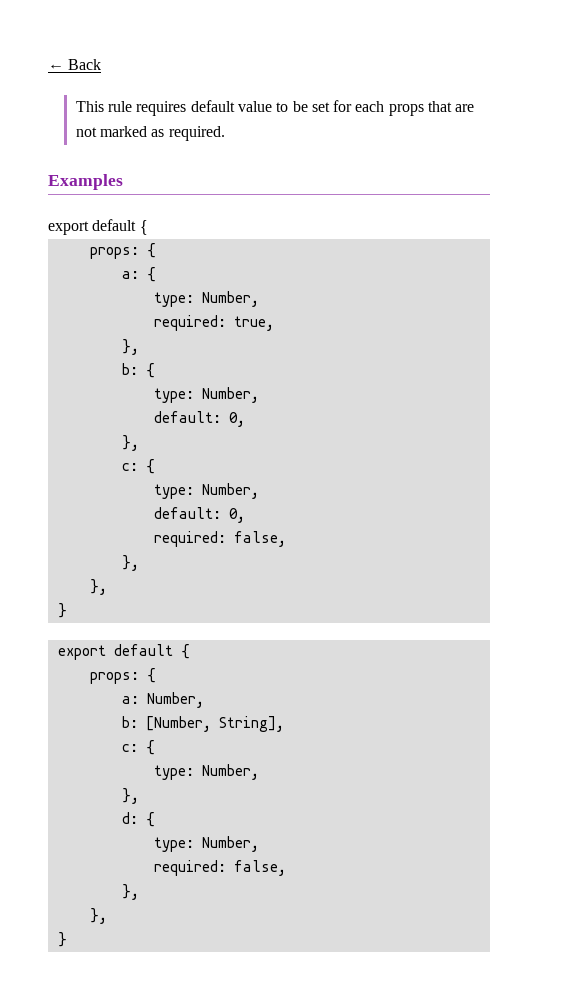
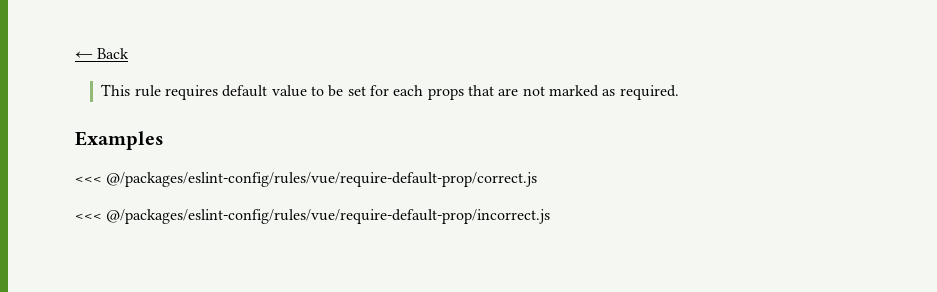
  Examples
- export default {
- props: {
- a: {
- type: Number,
- required: true,
- },
- b: {
- type: Number,
- default: 0,
- },
- c: {
- type: Number,
- default: 0,
- required: false,
- },
- },
- }
- export default {
- props: {
- a: Number,
- b: [Number, String],
- c: {
- type: Number,
- },
- d: {
- type: Number,
- required: false,
- },
- },
- }
+ <<< @/packages/eslint-config/rules/vue/require-default-prop/correct.js
+ <<< @/packages/eslint-config/rules/vue/require-default-prop/incorrect.js

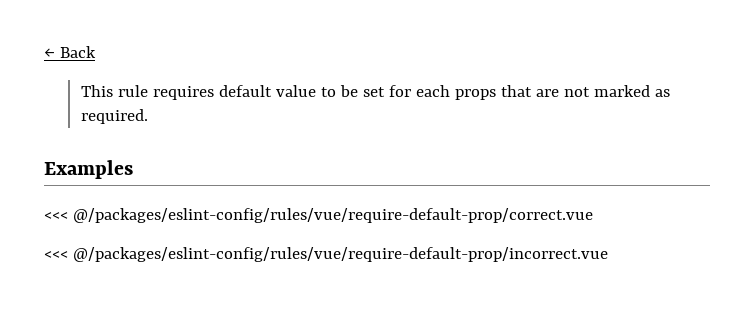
- <<< @/packages/eslint-config/rules/vue/require-default-prop/correct.js
- <<< @/packages/eslint-config/rules/vue/require-default-prop/incorrect.js
+ <<< @/packages/eslint-config/rules/vue/require-default-prop/correct.vue
+ <<< @/packages/eslint-config/rules/vue/require-default-prop/incorrect.vue

